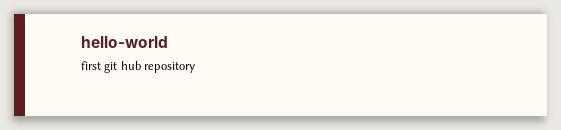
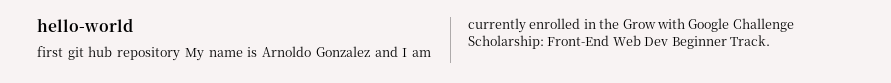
- first git hub repository
+ first git hub repository My name is Arnoldo Gonzalez and I am currently enrolled in the Grow with Google Challenge Scholarship: Front-End Web Dev Beginner Track.

